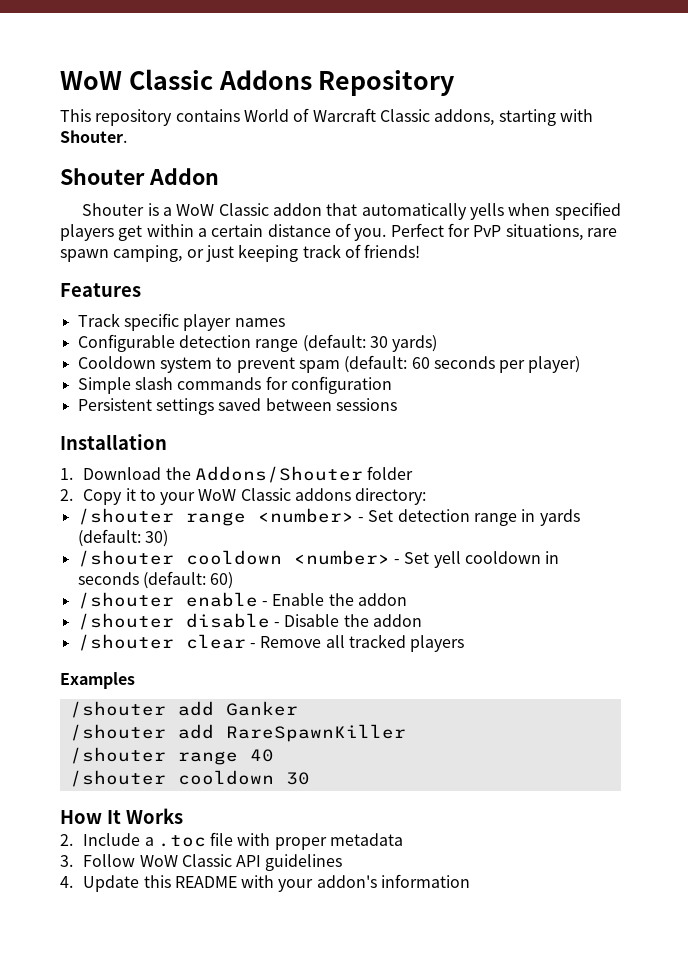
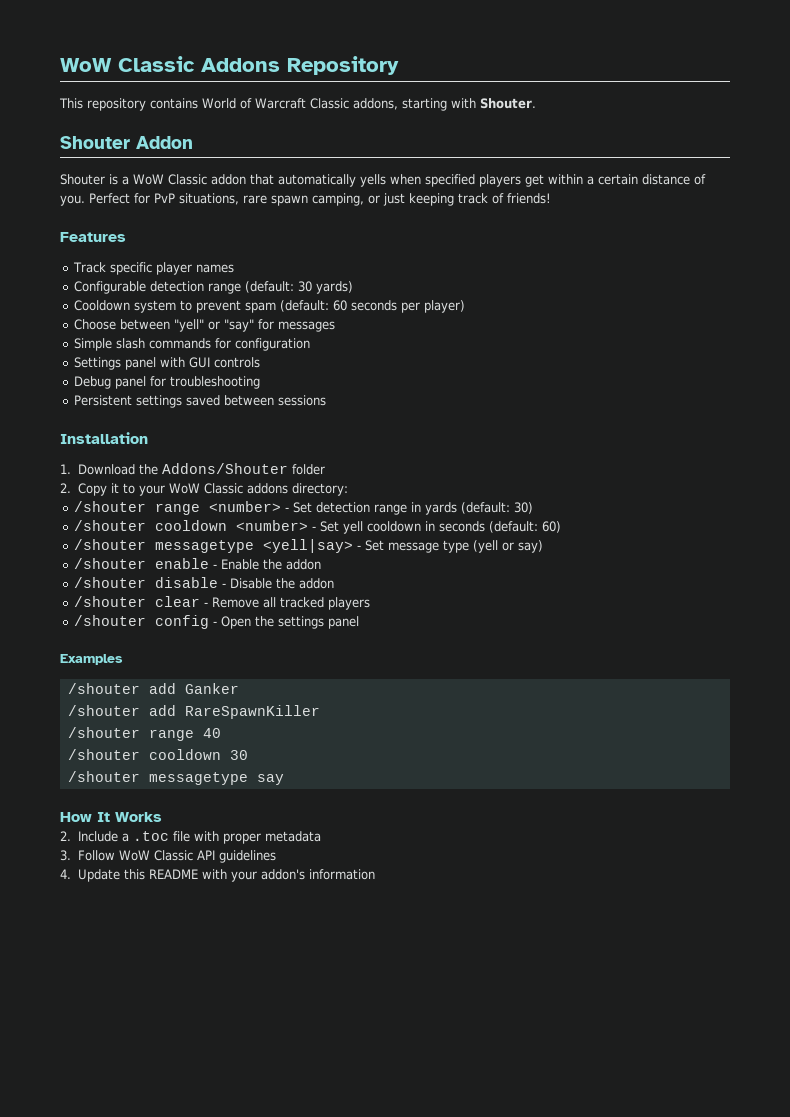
+ Choose between "yell" or "say" for messages
+ Settings panel with GUI controls
+ Debug panel for troubleshooting
+ /shouter messagetype <yell|say> - Set message type (yell or say)
+ /shouter config - Open the settings panel
+ /shouter messagetype say

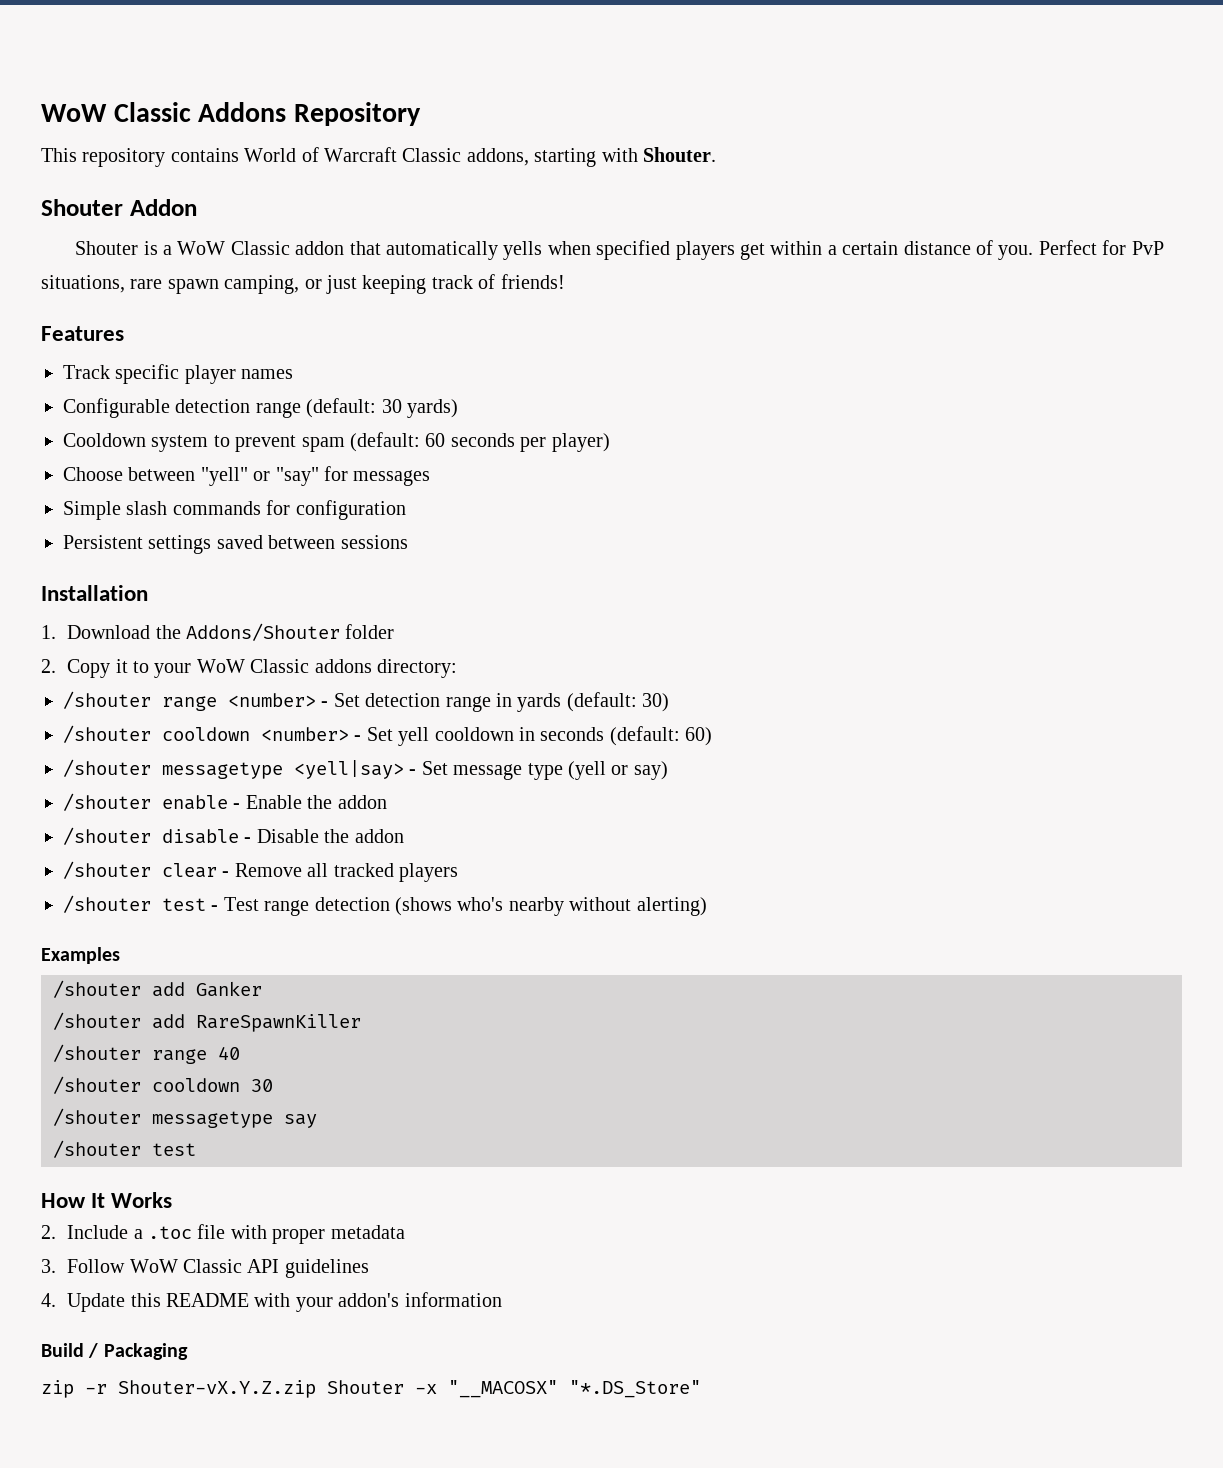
- Settings panel with GUI controls
- Debug panel for troubleshooting
- /shouter config - Open the settings panel
+ /shouter test - Test range detection (shows who's nearby without alerting)
  /shouter messagetype say
+ /shouter test
+ Build / Packaging
+ zip -r Shouter-vX.Y.Z.zip Shouter -x "__MACOSX" "*.DS_Store"

